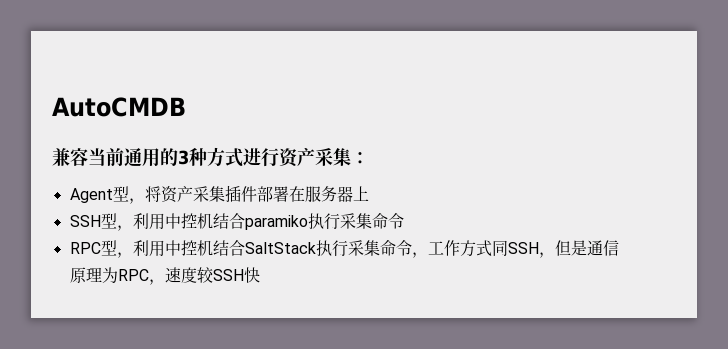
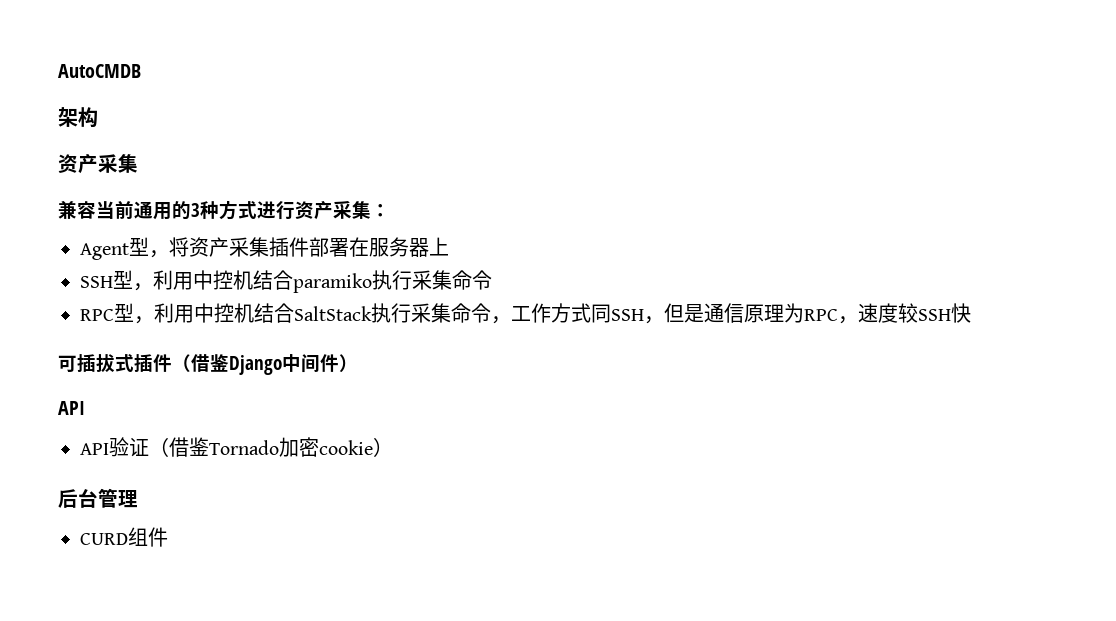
+ 架构
+ 资产采集
+ 可插拔式插件（借鉴Django中间件）
+ API
+ API验证（借鉴Tornado加密cookie）
+ 后台管理
+ CURD组件

